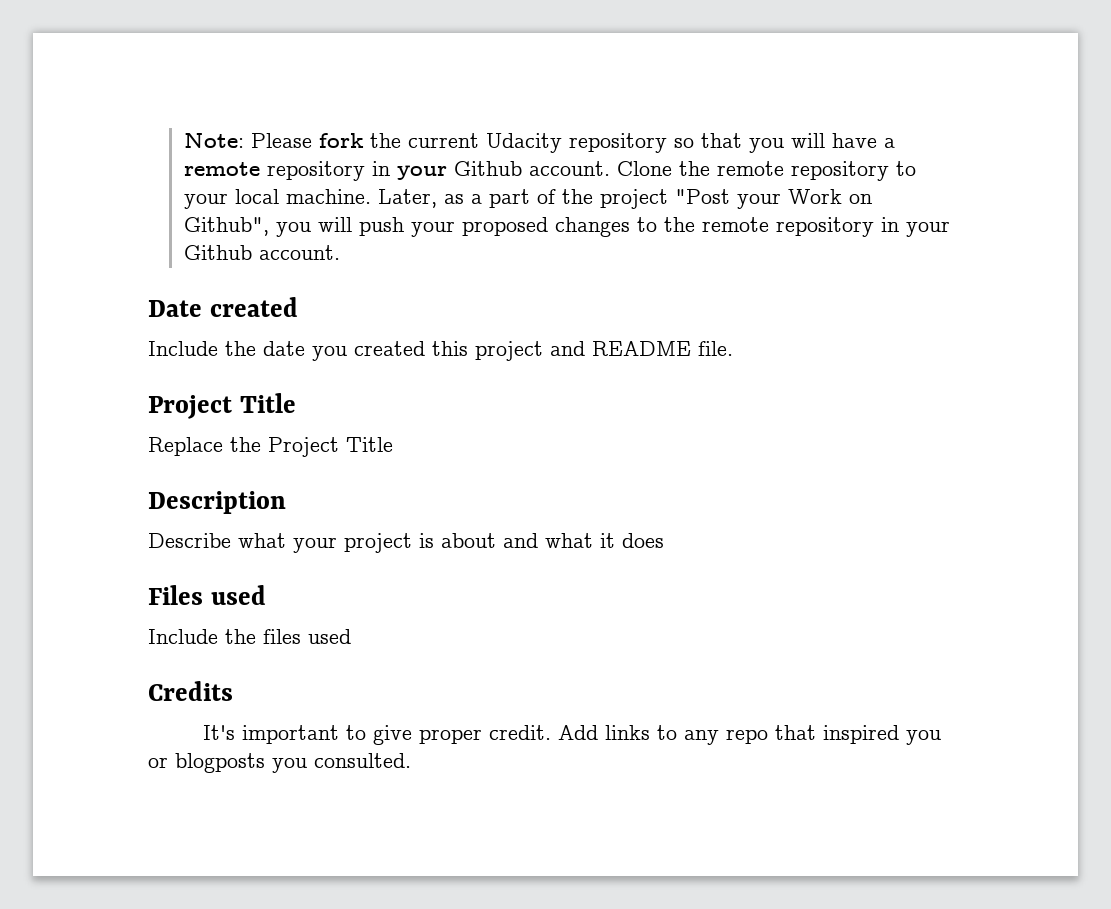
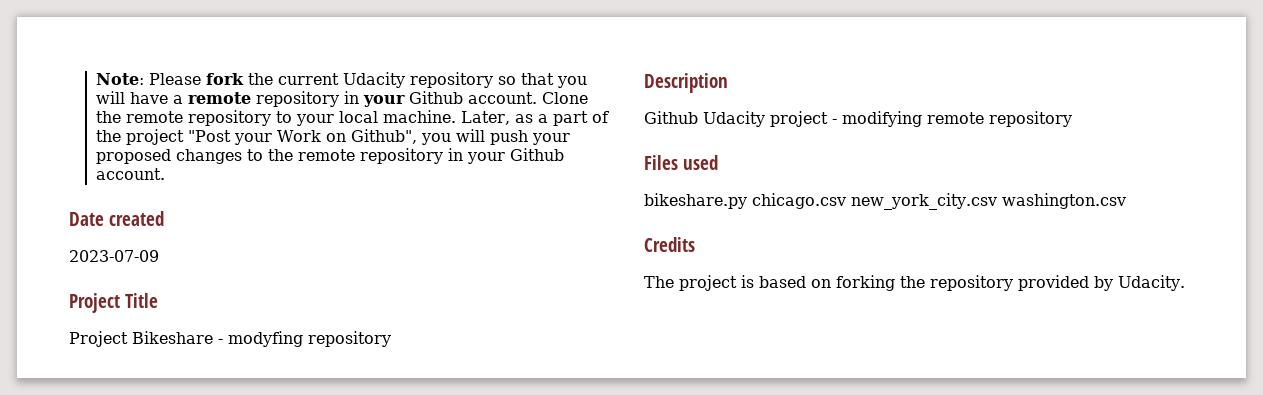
- Include the date you created this project and README file.
+ 2023-07-09
  Project Title
- Replace the Project Title
+ Project Bikeshare - modyfing repository
  Description
- Describe what your project is about and what it does
+ Github Udacity project - modifying remote repository
  Files used
- Include the files used
+ bikeshare.py chicago.csv new_york_city.csv washington.csv
  Credits
- It's important to give proper credit. Add links to any repo that inspired you or blogposts you consulted.
+ The project is based on forking the repository provided by Udacity.

